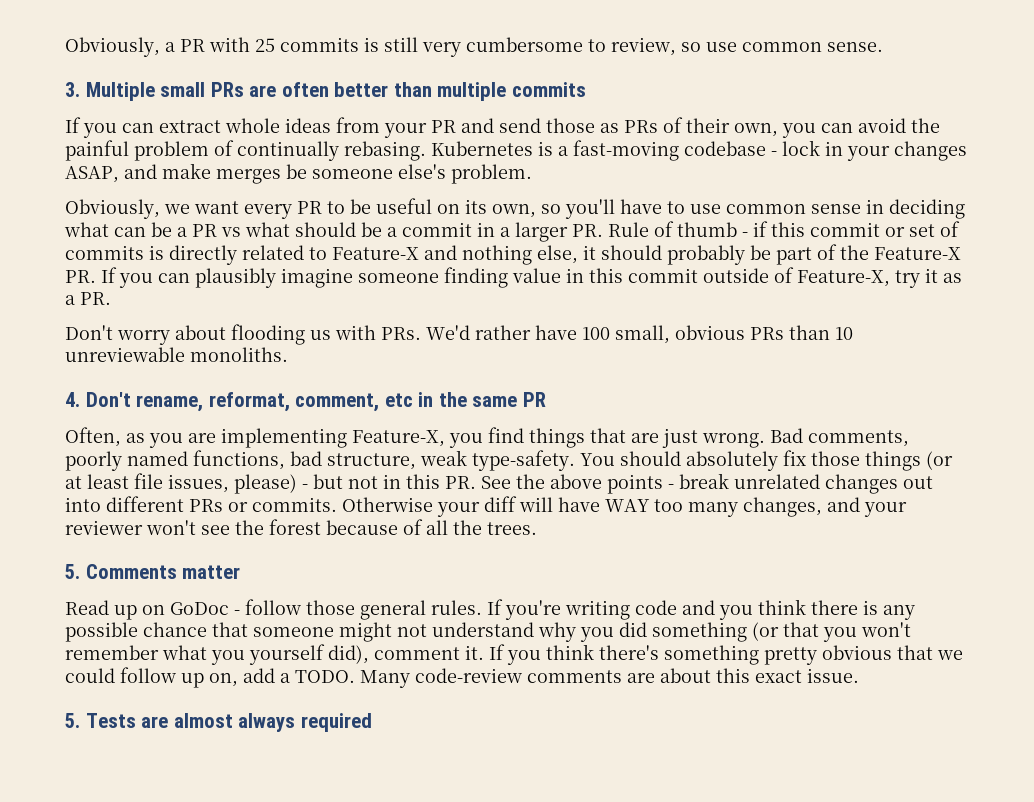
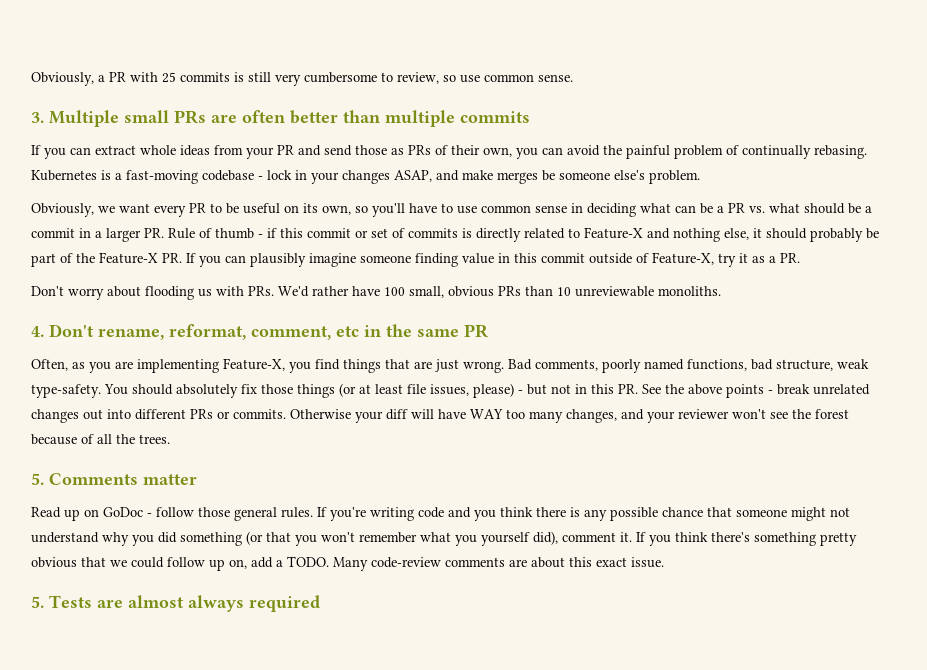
- Obviously, we want every PR to be useful on its own, so you'll have to use common sense in deciding what can be a PR vs what should be a commit in a larger PR. Rule of thumb - if this commit or set of commits is directly related to Feature-X and nothing else, it should probably be part of the Feature-X PR. If you can plausibly imagine someone finding value in this commit outside of Feature-X, try it as a PR.
+ Obviously, we want every PR to be useful on its own, so you'll have to use common sense in deciding what can be a PR vs. what should be a commit in a larger PR. Rule of thumb - if this commit or set of commits is directly related to Feature-X and nothing else, it should probably be part of the Feature-X PR. If you can plausibly imagine someone finding value in this commit outside of Feature-X, try it as a PR.

